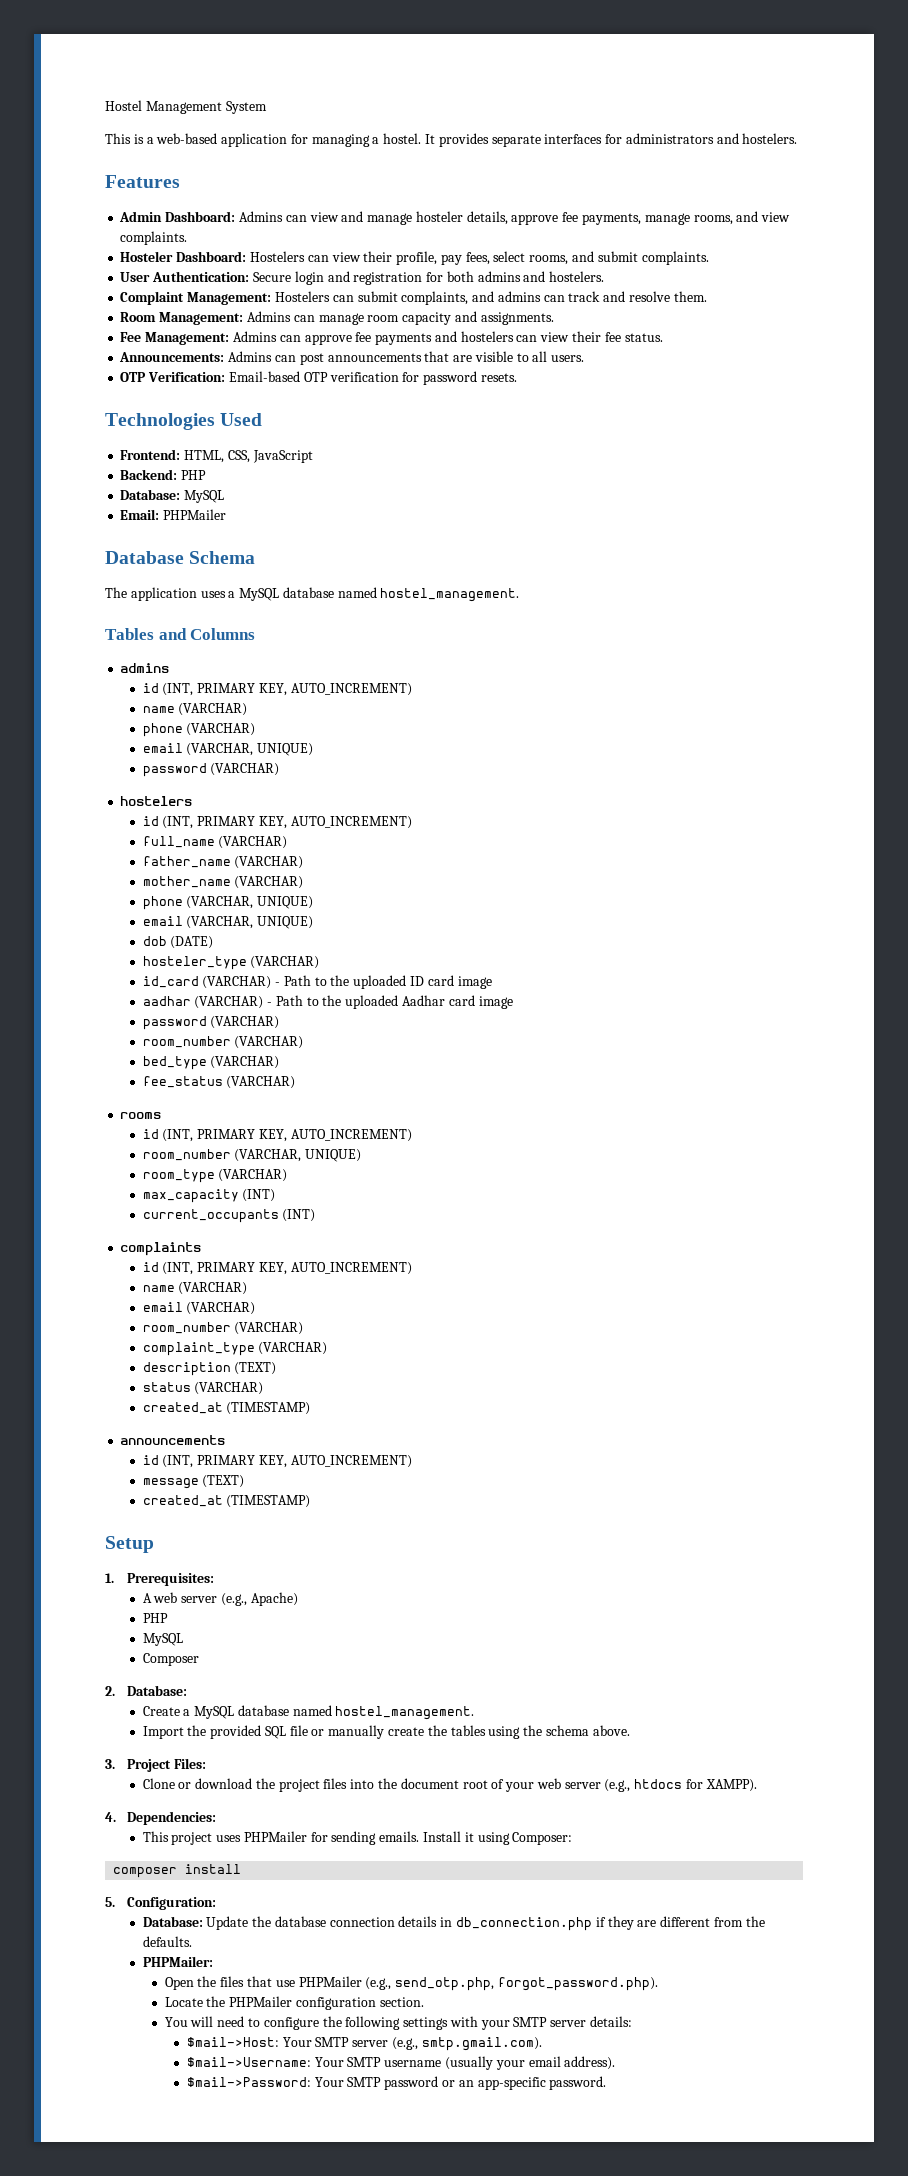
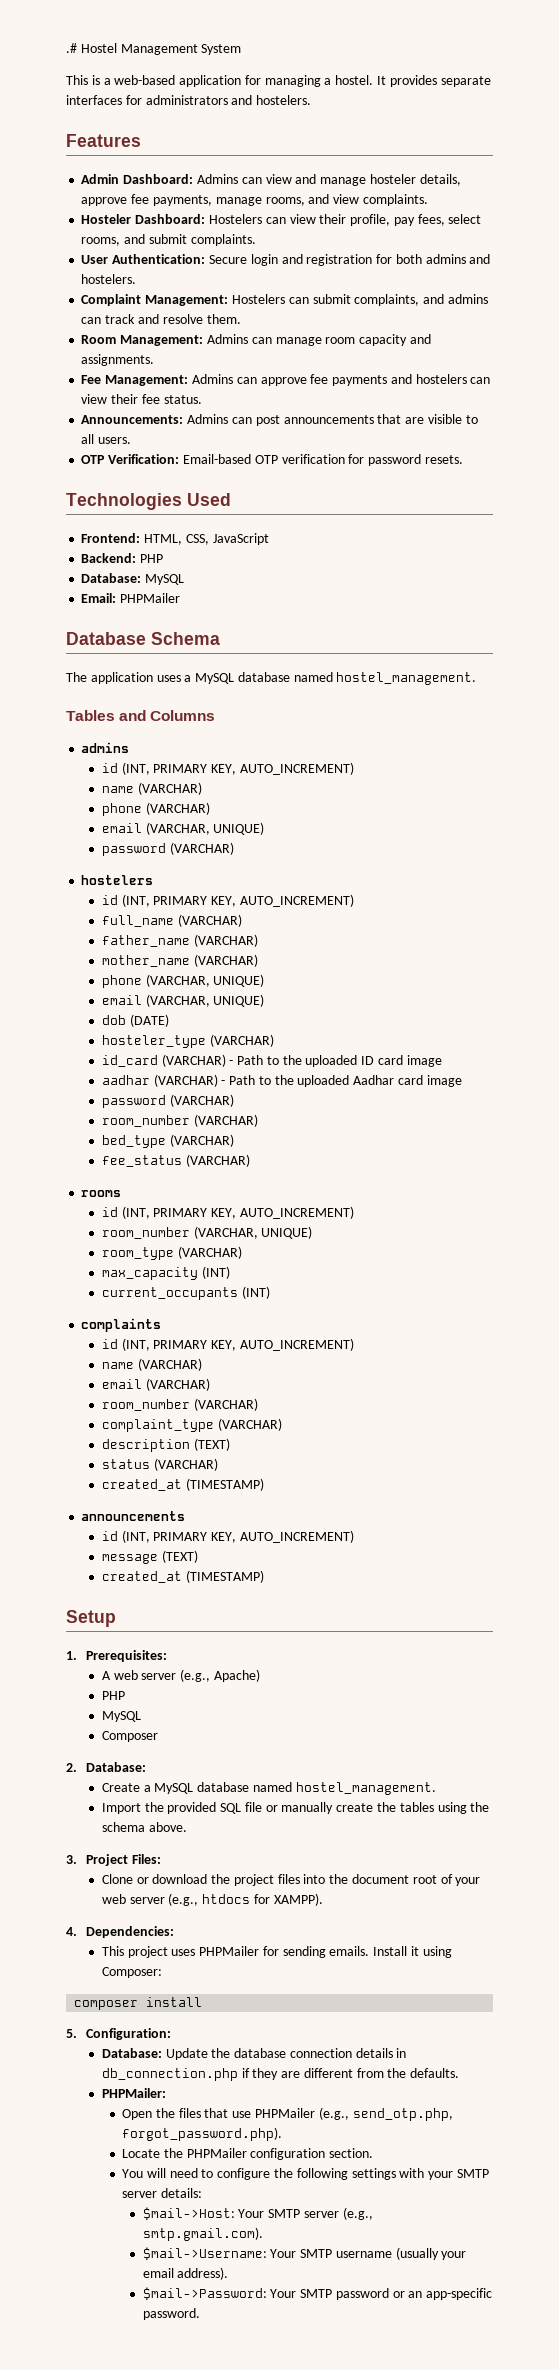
- Hostel Management System
+ .# Hostel Management System

